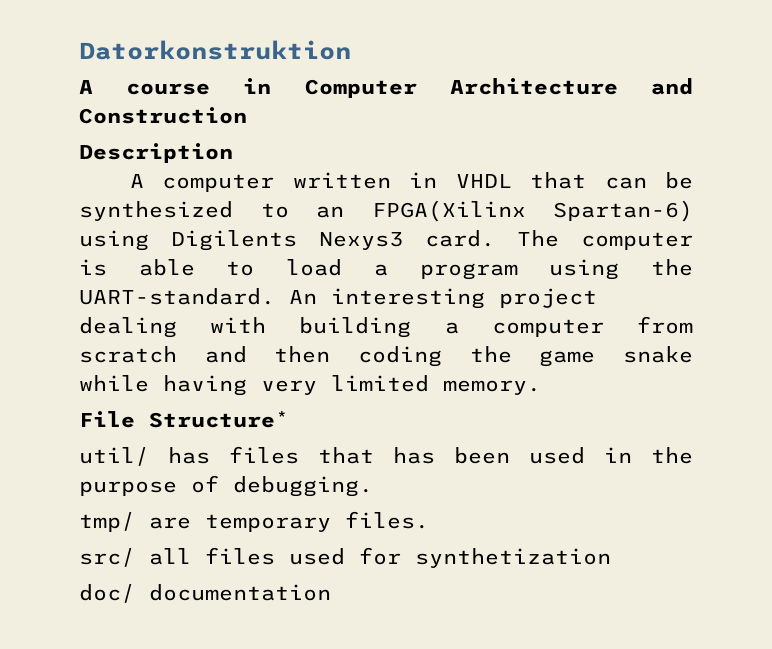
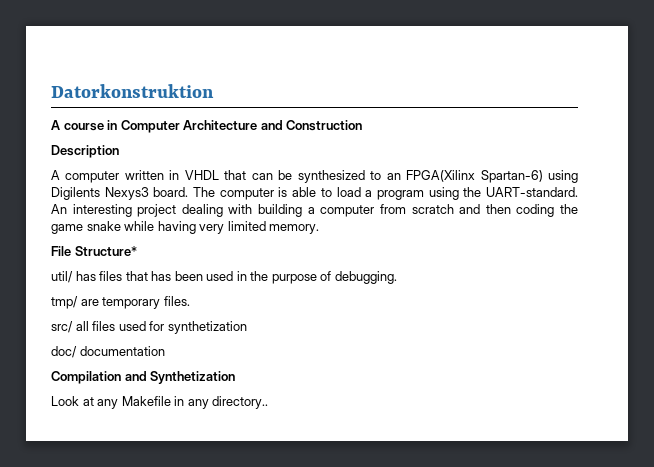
- A computer written in VHDL that can be synthesized to an FPGA(Xilinx Spartan-6) using Digilents Nexys3 card.
+ A computer written in VHDL that can be synthesized to an FPGA(Xilinx Spartan-6) using Digilents Nexys3 board.
+ Compilation and Synthetization
+ Look at any Makefile in any directory..

